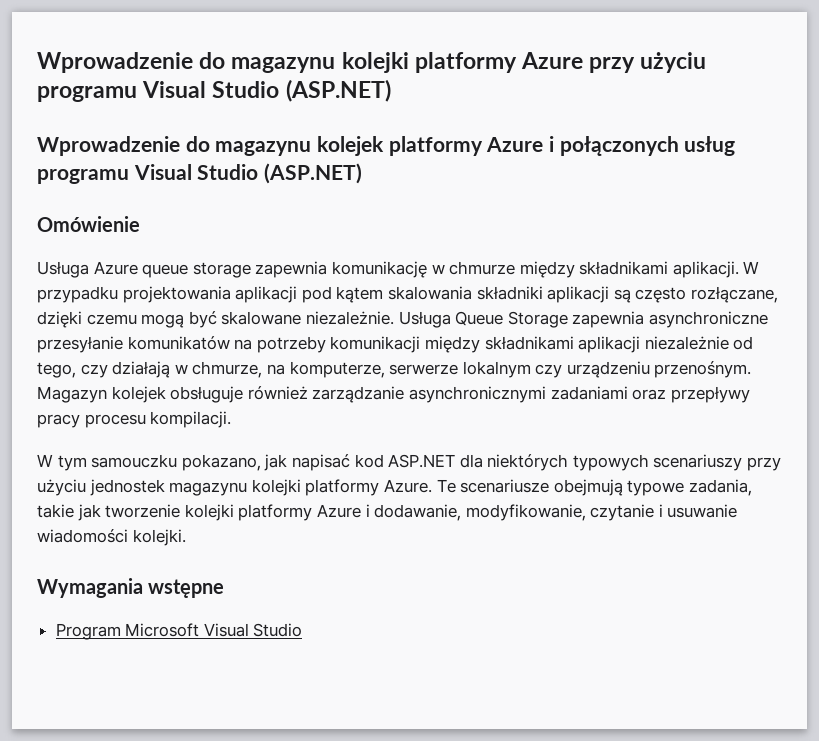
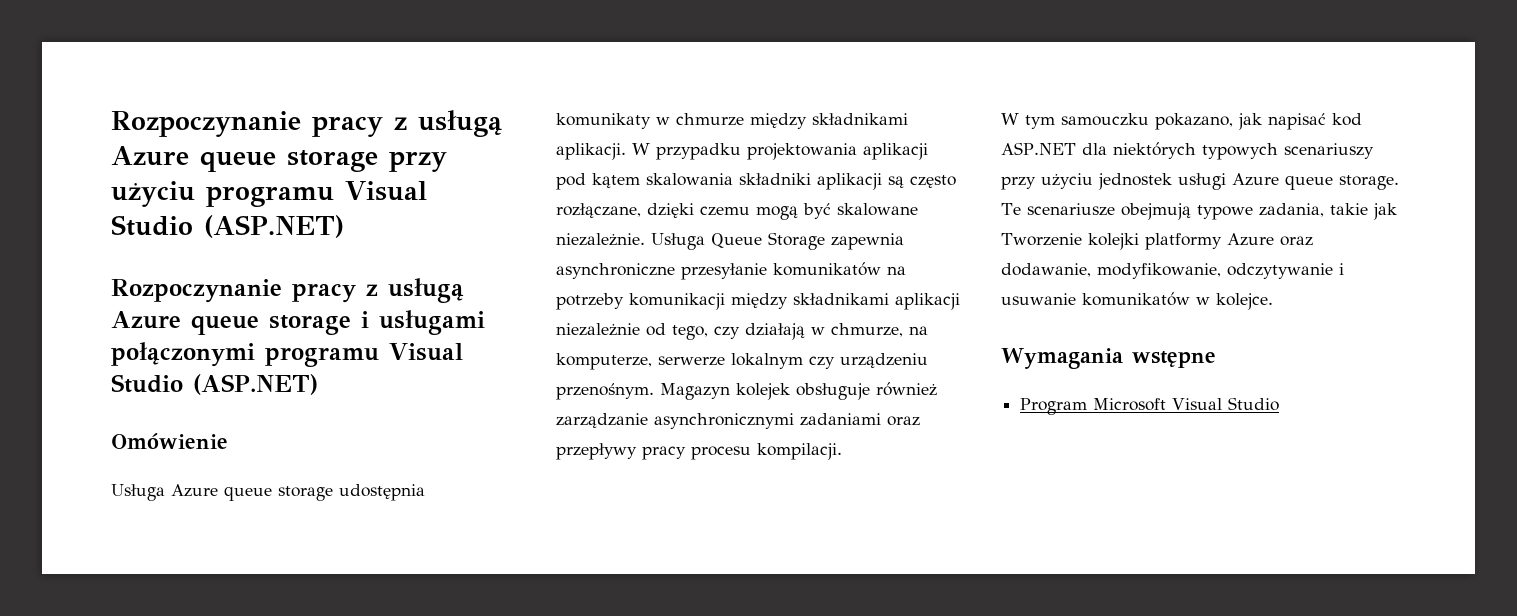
- Wprowadzenie do magazynu kolejki platformy Azure przy użyciu programu Visual Studio (ASP.NET)
+ Rozpoczynanie pracy z usługą Azure queue storage przy użyciu programu Visual Studio (ASP.NET)
- Wprowadzenie do magazynu kolejek platformy Azure i połączonych usług programu Visual Studio (ASP.NET)
+ Rozpoczynanie pracy z usługą Azure queue storage i usługami połączonymi programu Visual Studio (ASP.NET)
- Usługa Azure queue storage zapewnia komunikację w chmurze między składnikami aplikacji.
+ Usługa Azure queue storage udostępnia komunikaty w chmurze między składnikami aplikacji.
- W tym samouczku pokazano, jak napisać kod ASP.NET dla niektórych typowych scenariuszy przy użyciu jednostek magazynu kolejki platformy Azure.
+ W tym samouczku pokazano, jak napisać kod ASP.NET dla niektórych typowych scenariuszy przy użyciu jednostek usługi Azure queue storage.
- Te scenariusze obejmują typowe zadania, takie jak tworzenie kolejki platformy Azure i dodawanie, modyfikowanie, czytanie i usuwanie wiadomości kolejki.
+ Te scenariusze obejmują typowe zadania, takie jak Tworzenie kolejki platformy Azure oraz dodawanie, modyfikowanie, odczytywanie i usuwanie komunikatów w kolejce.

